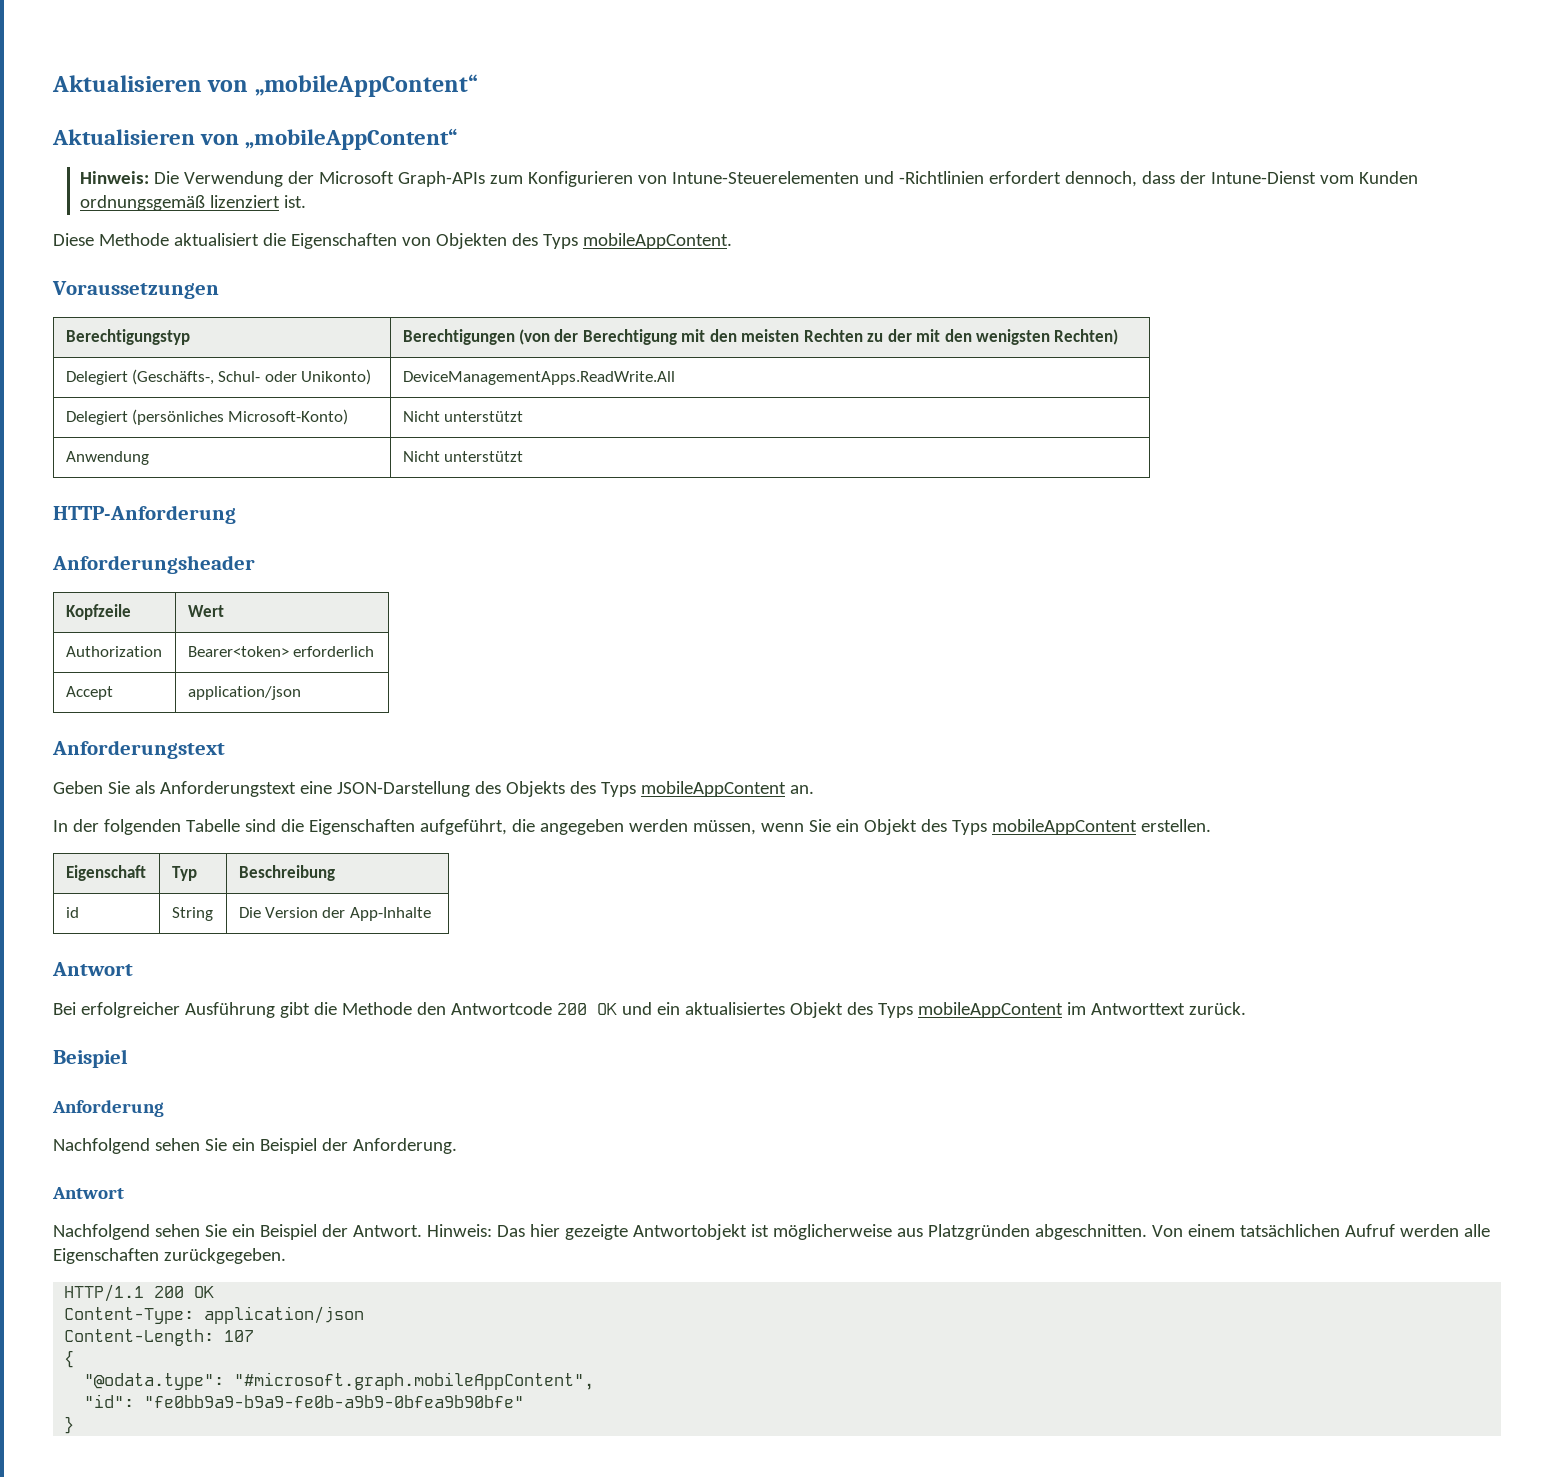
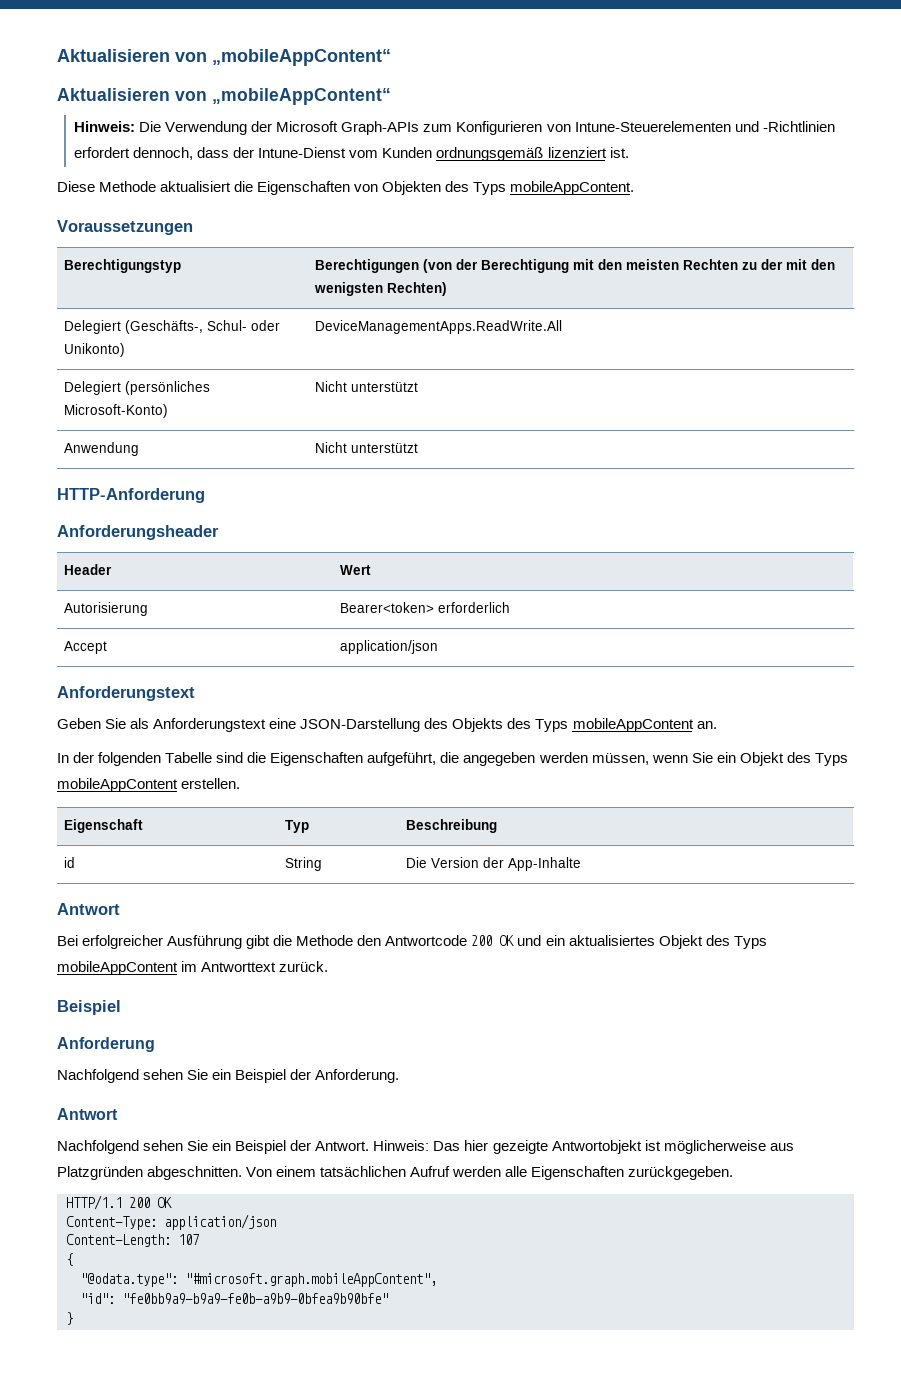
- Kopfzeile | Wert
+ Header | Wert
- Authorization | Bearer<token> erforderlich
+ Autorisierung | Bearer<token> erforderlich

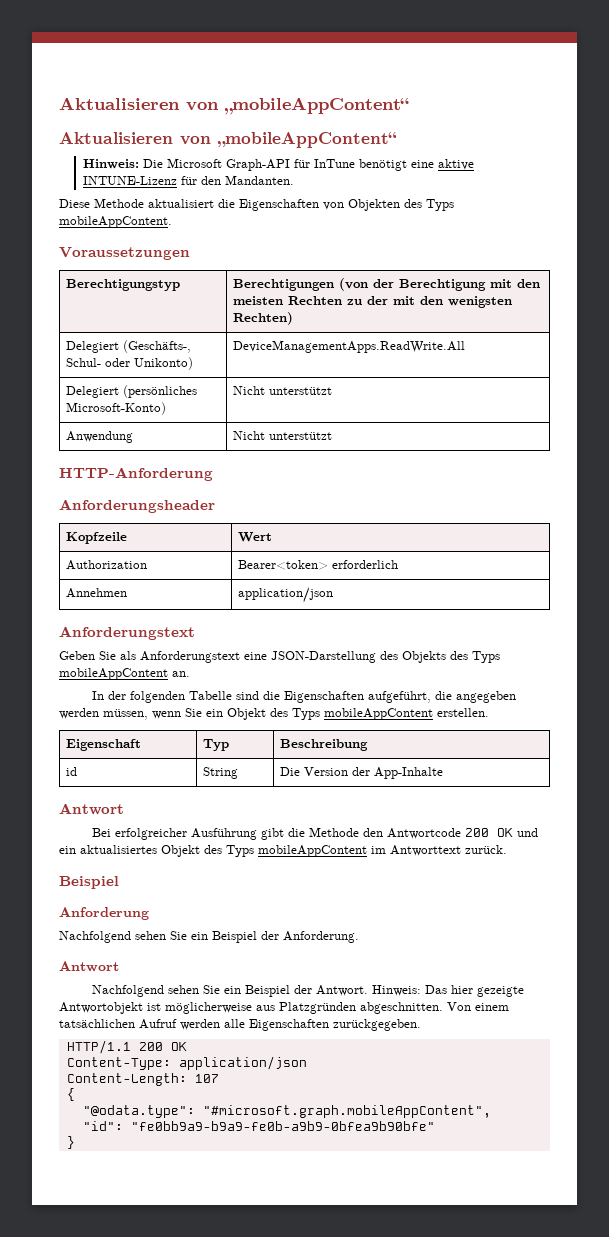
- Hinweis: Die Verwendung der Microsoft Graph-APIs zum Konfigurieren von Intune-Steuerelementen und -Richtlinien erfordert dennoch, dass der Intune-Dienst vom Kunden ordnungsgemäß lizenziert ist.
+ Hinweis: Die Microsoft Graph-API für InTune benötigt eine aktive INTUNE-Lizenz für den Mandanten.
- Header | Wert
+ Kopfzeile | Wert
- Autorisierung | Bearer<token> erforderlich
+ Authorization | Bearer<token> erforderlich
- Accept | application/json
+ Annehmen | application/json

